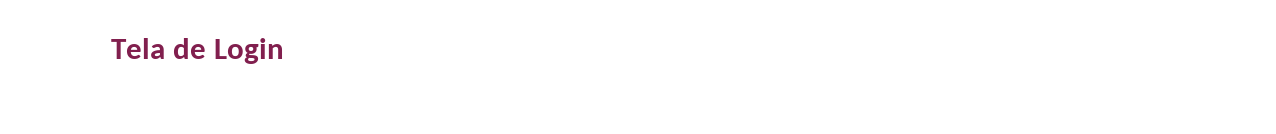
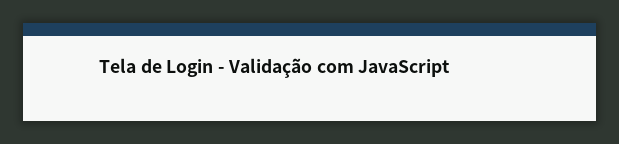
- Tela de Login
+ Tela de Login - Validação com JavaScript

